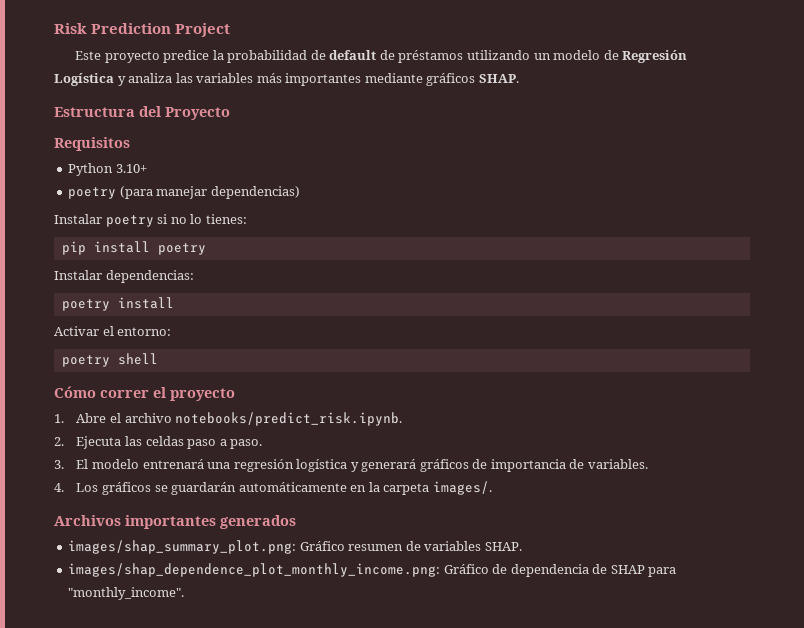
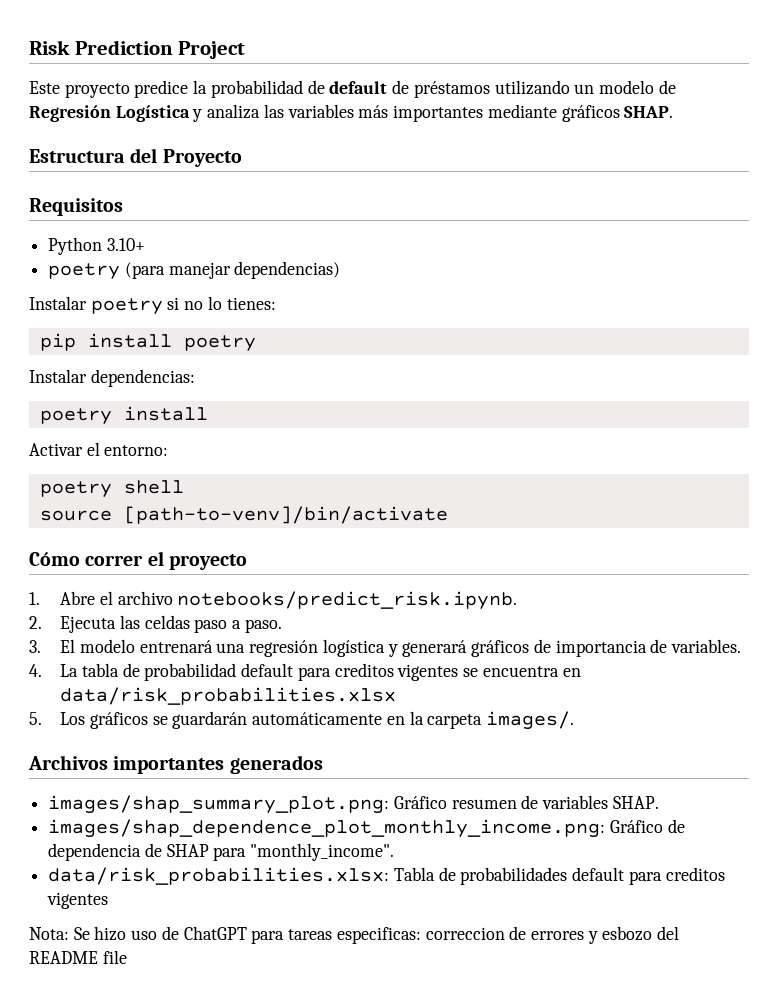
+ source [path-to-venv]/bin/activate
- 4. Los gráficos se guardarán automáticamente en la carpeta images/.
+ 4. La tabla de probabilidad default para creditos vigentes se encuentra en data/risk_probabilities.xlsx
+ 5. Los gráficos se guardarán automáticamente en la carpeta images/.
+ data/risk_probabilities.xlsx: Tabla de probabilidades default para creditos vigentes
+ Nota: Se hizo uso de ChatGPT para tareas especificas: correccion de errores y esbozo del README file

